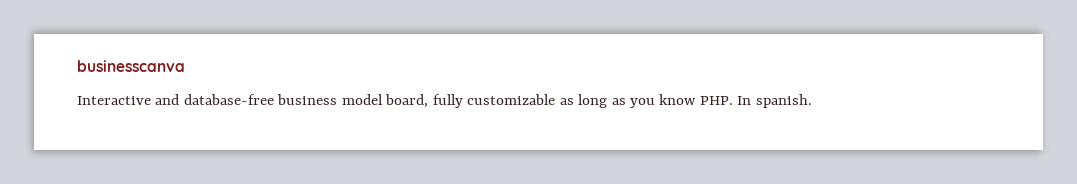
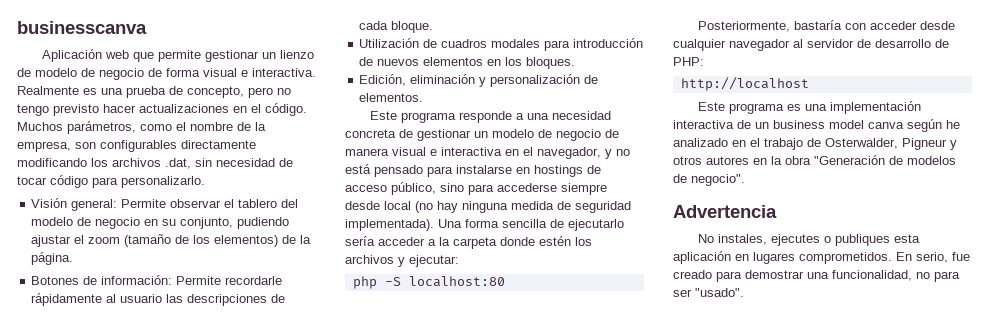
- Interactive and database-free business model board, fully customizable as long as you know PHP. In spanish.
+ Aplicación web que permite gestionar un lienzo de modelo de negocio de forma visual e interactiva. Realmente es una prueba de concepto, pero no tengo previsto hacer actualizaciones en el código. Muchos parámetros, como el nombre de la empresa, son configurables directamente modificando los archivos .dat, sin necesidad de tocar código para personalizarlo.
+ Visión general: Permite observar el tablero del modelo de negocio en su conjunto, pudiendo ajustar el zoom (tamaño de los elementos) de la página.
+ Botones de información: Permite recordarle rápidamente al usuario las descripciones de cada bloque.
+ Utilización de cuadros modales para introducción de nuevos elementos en los bloques.
+ Edición, eliminación y personalización de elementos.
+ Este programa responde a una necesidad concreta de gestionar un modelo de negocio de manera visual e interactiva en el navegador, y no está pensado para instalarse en hostings de acceso público, sino para accederse siempre desde local (no hay ninguna medida de seguridad implementada). Una forma sencilla de ejecutarlo sería acceder a la carpeta donde estén los archivos y ejecutar:
+ php -S localhost:80
+ Posteriormente, bastaría con acceder desde cualquier navegador al servidor de desarrollo de PHP:
+ http://localhost
+ Este programa es una implementación interactiva de un business model canva según he analizado en el trabajo de Osterwalder, Pigneur y otros autores en la obra "Generación de modelos de negocio".
+ Advertencia
+ No instales, ejecutes o publiques esta aplicación en lugares comprometidos. En serio, fue creado para demostrar una funcionalidad, no para ser "usado".

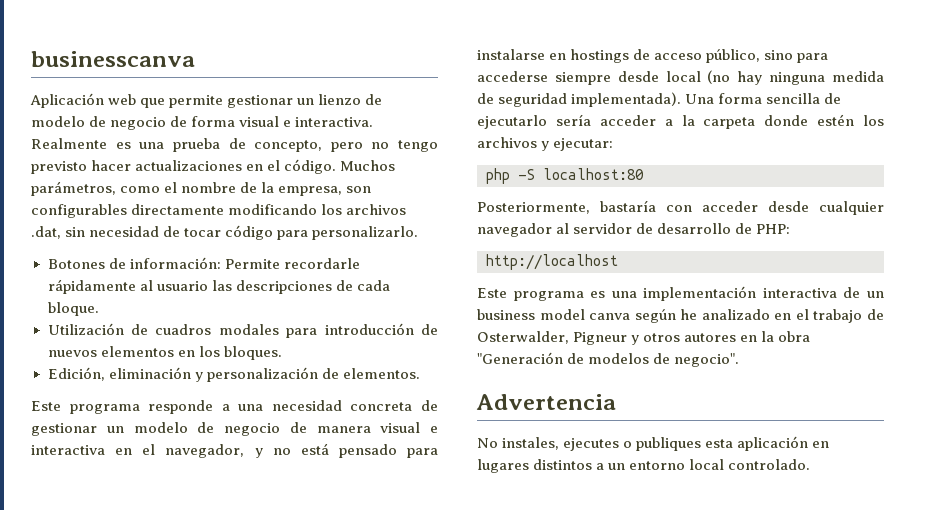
- Visión general: Permite observar el tablero del modelo de negocio en su conjunto, pudiendo ajustar el zoom (tamaño de los elementos) de la página.
- No instales, ejecutes o publiques esta aplicación en lugares comprometidos. En serio, fue creado para demostrar una funcionalidad, no para ser "usado".
+ No instales, ejecutes o publiques esta aplicación en lugares distintos a un entorno local controlado.

